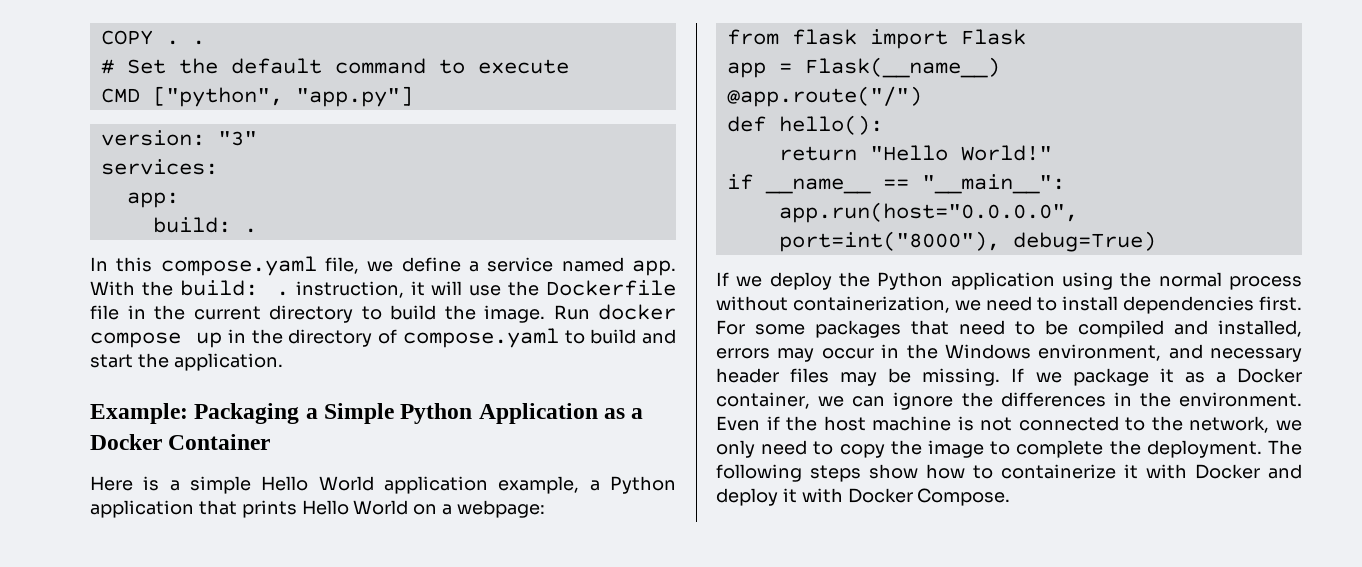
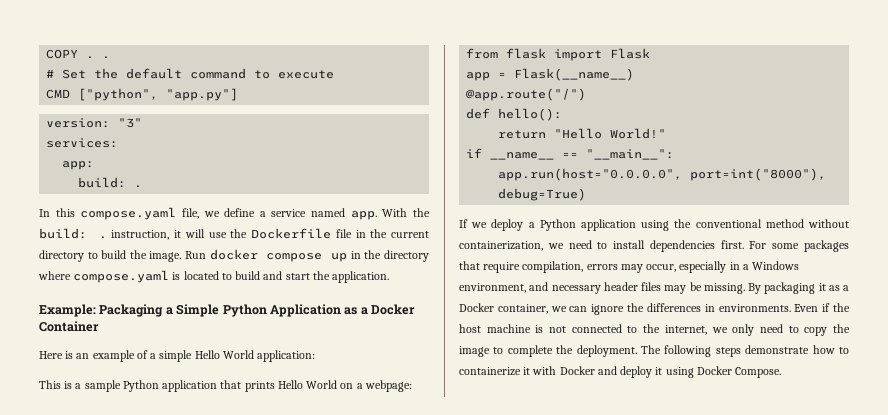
- Run docker compose up in the directory of compose.yaml to build and start the application.
+ Run docker compose up in the directory where compose.yaml is located to build and start the application.
- Here is a simple Hello World application example, a Python application that prints Hello World on a webpage:
+ Here is an example of a simple Hello World application:
+ This is a sample Python application that prints Hello World on a webpage:
- If we deploy the Python application using the normal process without containerization, we need to install dependencies first.
+ If we deploy a Python application using the conventional method without containerization, we need to install dependencies first.
- For some packages that need to be compiled and installed, errors may occur in the Windows environment, and necessary header files may be missing.
+ For some packages that require compilation, errors may occur, especially in a Windows environment, and necessary header files may be missing.
- If we package it as a Docker container, we can ignore the differences in the environment.
+ By packaging it as a Docker container, we can ignore the differences in environments.
- Even if the host machine is not connected to the network, we only need to copy the image to complete the deployment.
+ Even if the host machine is not connected to the internet, we only need to copy the image to complete the deployment.
- The following steps show how to containerize it with Docker and deploy it with Docker Compose.
+ The following steps demonstrate how to containerize it with Docker and deploy it using Docker Compose.

